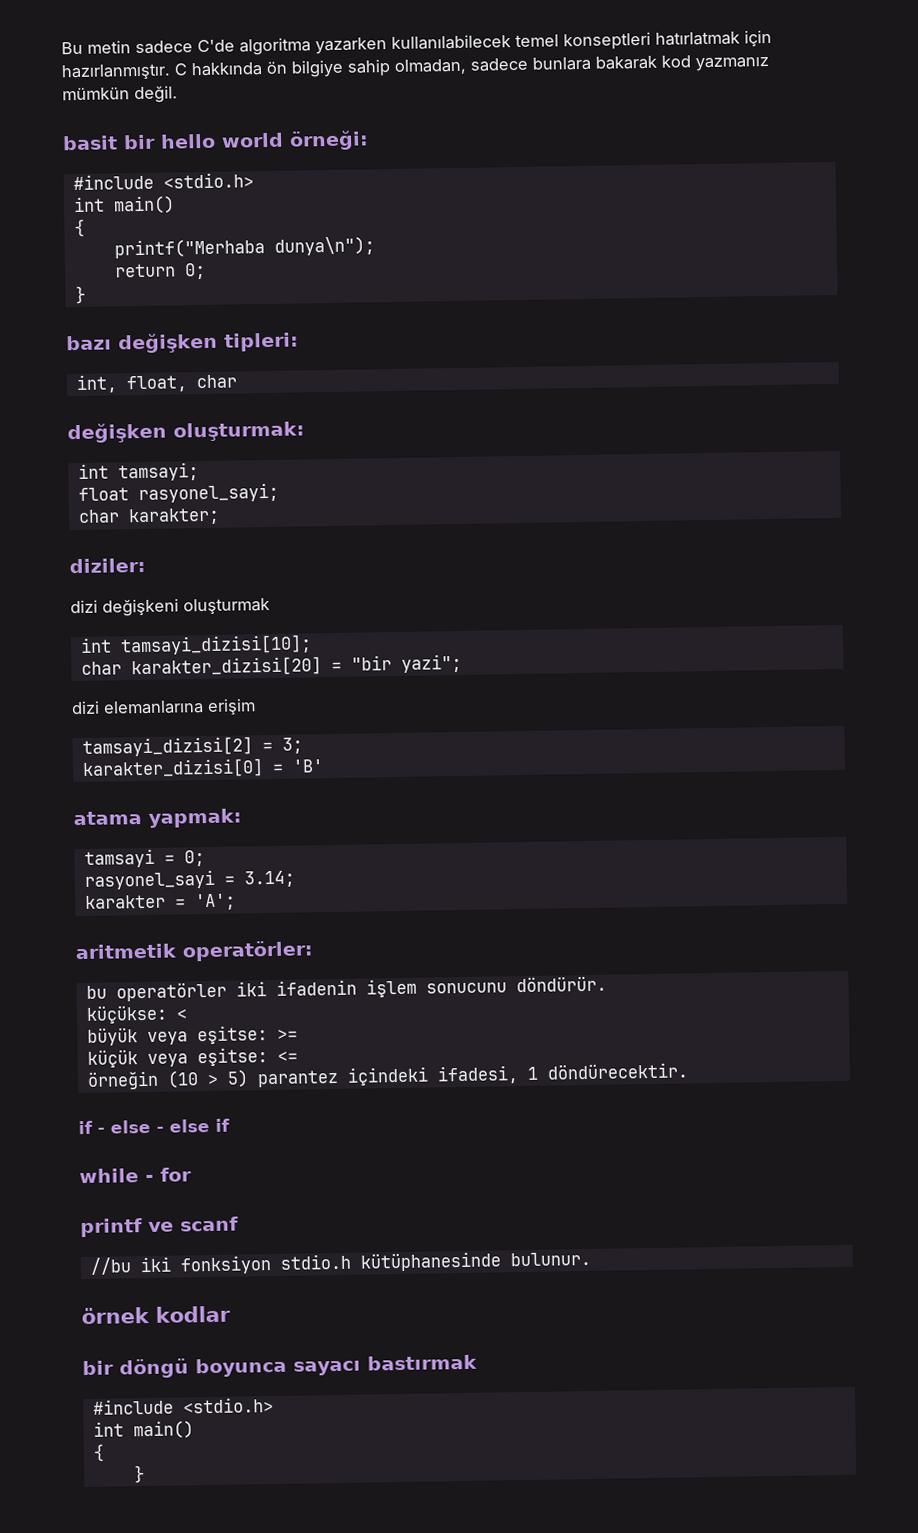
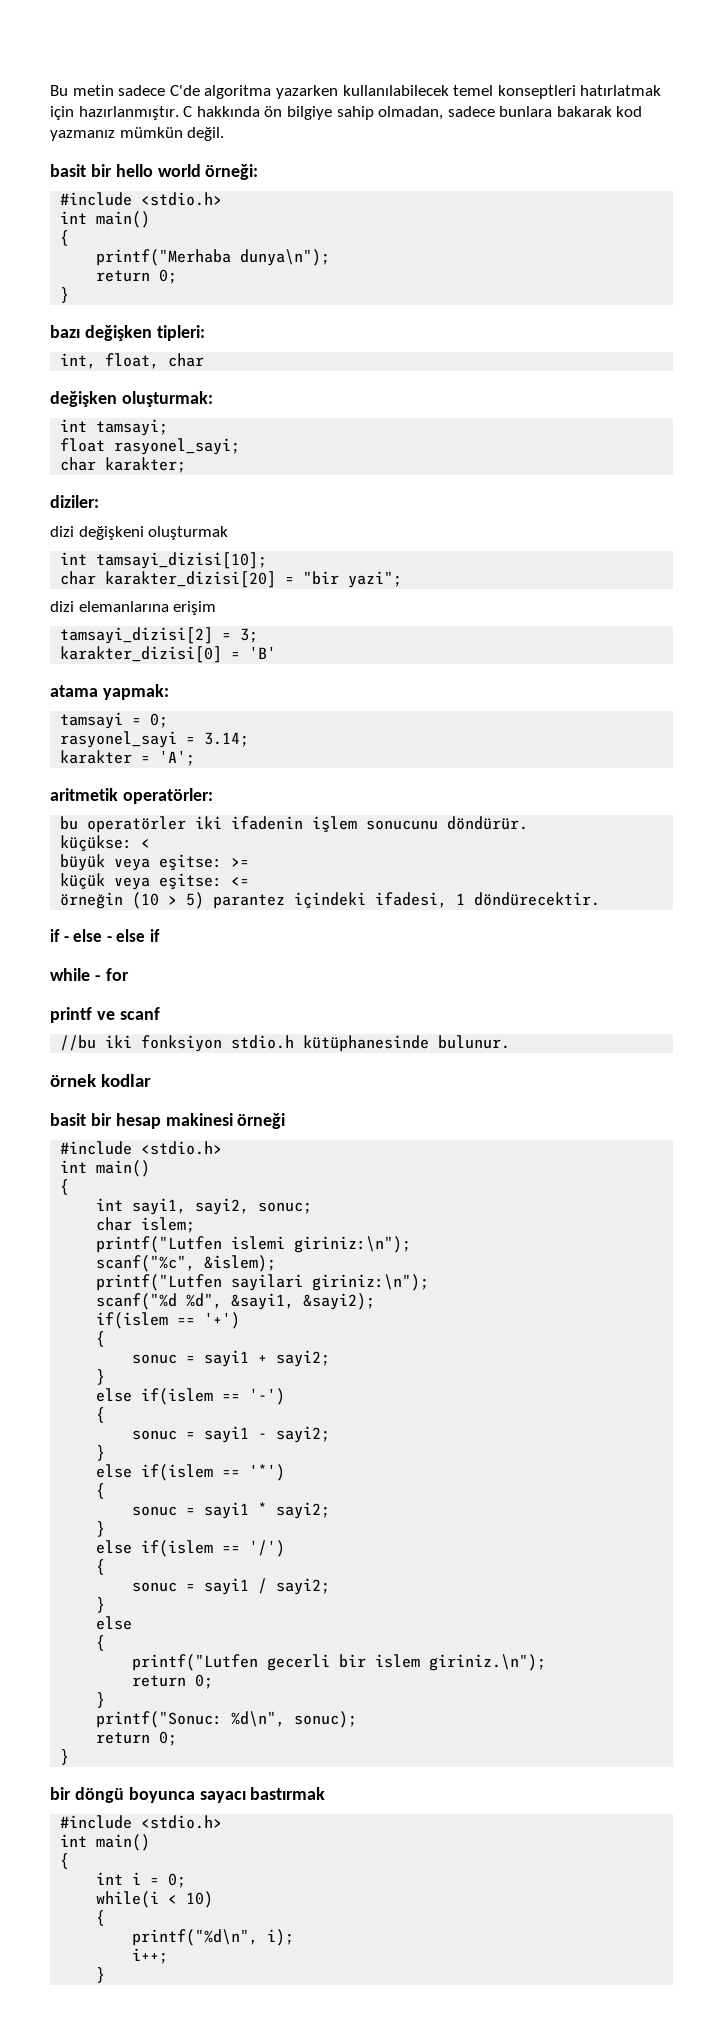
+ basit bir hesap makinesi örneği
+ #include <stdio.h>
+ int main()
+ {
+ int sayi1, sayi2, sonuc;
+ char islem;
+ printf("Lutfen islemi giriniz:\n");
+ scanf("%c", &islem);
+ printf("Lutfen sayilari giriniz:\n");
+ scanf("%d %d", &sayi1, &sayi2);
+ if(islem == '+')
+ {
+ sonuc = sayi1 + sayi2;
+ }
+ else if(islem == '-')
+ {
+ sonuc = sayi1 - sayi2;
+ }
+ else if(islem == '*')
+ {
+ sonuc = sayi1 * sayi2;
+ }
+ else if(islem == '/')
+ {
+ sonuc = sayi1 / sayi2;
+ }
+ else
+ {
+ printf("Lutfen gecerli bir islem giriniz.\n");
+ return 0;
+ }
+ printf("Sonuc: %d\n", sonuc);
+ return 0;
+ }
+ int i = 0;
+ while(i < 10)
+ {
+ printf("%d\n", i);
+ i++;

